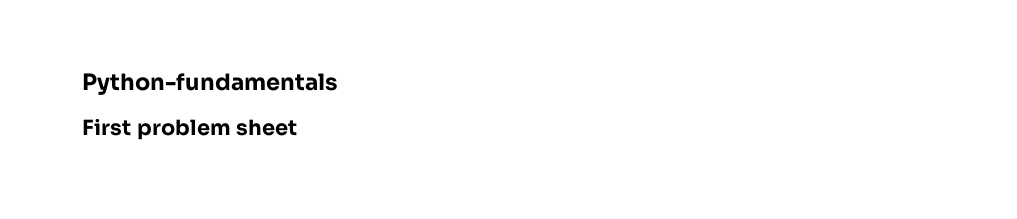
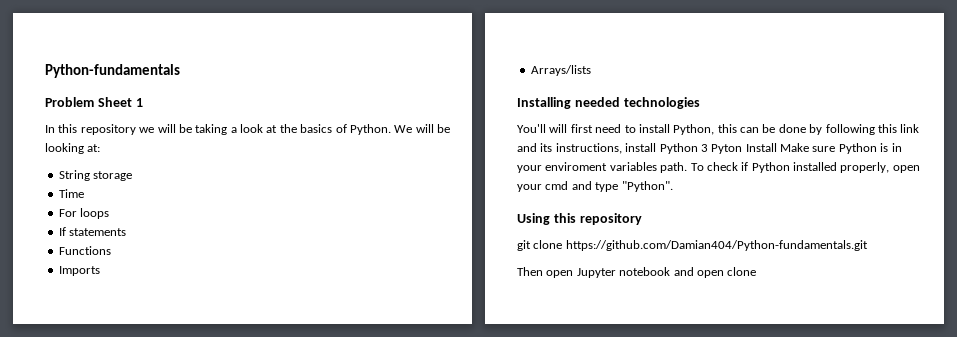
- First problem sheet
+ Problem Sheet 1
+ In this repository we will be taking a look at the basics of Python. We will be looking at:
+ String storage
+ Time
+ For loops
+ If statements
+ Functions
+ Imports
+ Arrays/lists
+ Installing needed technologies
+ You'll will first need to install Python, this can be done by following this link and its instructions, install Python 3 Pyton Install Make sure Python is in your enviroment variables path. To check if Python installed properly, open your cmd and type "Python".
+ Using this repository
+ git clone https://github.com/Damian404/Python-fundamentals.git
+ Then open Jupyter notebook and open clone

